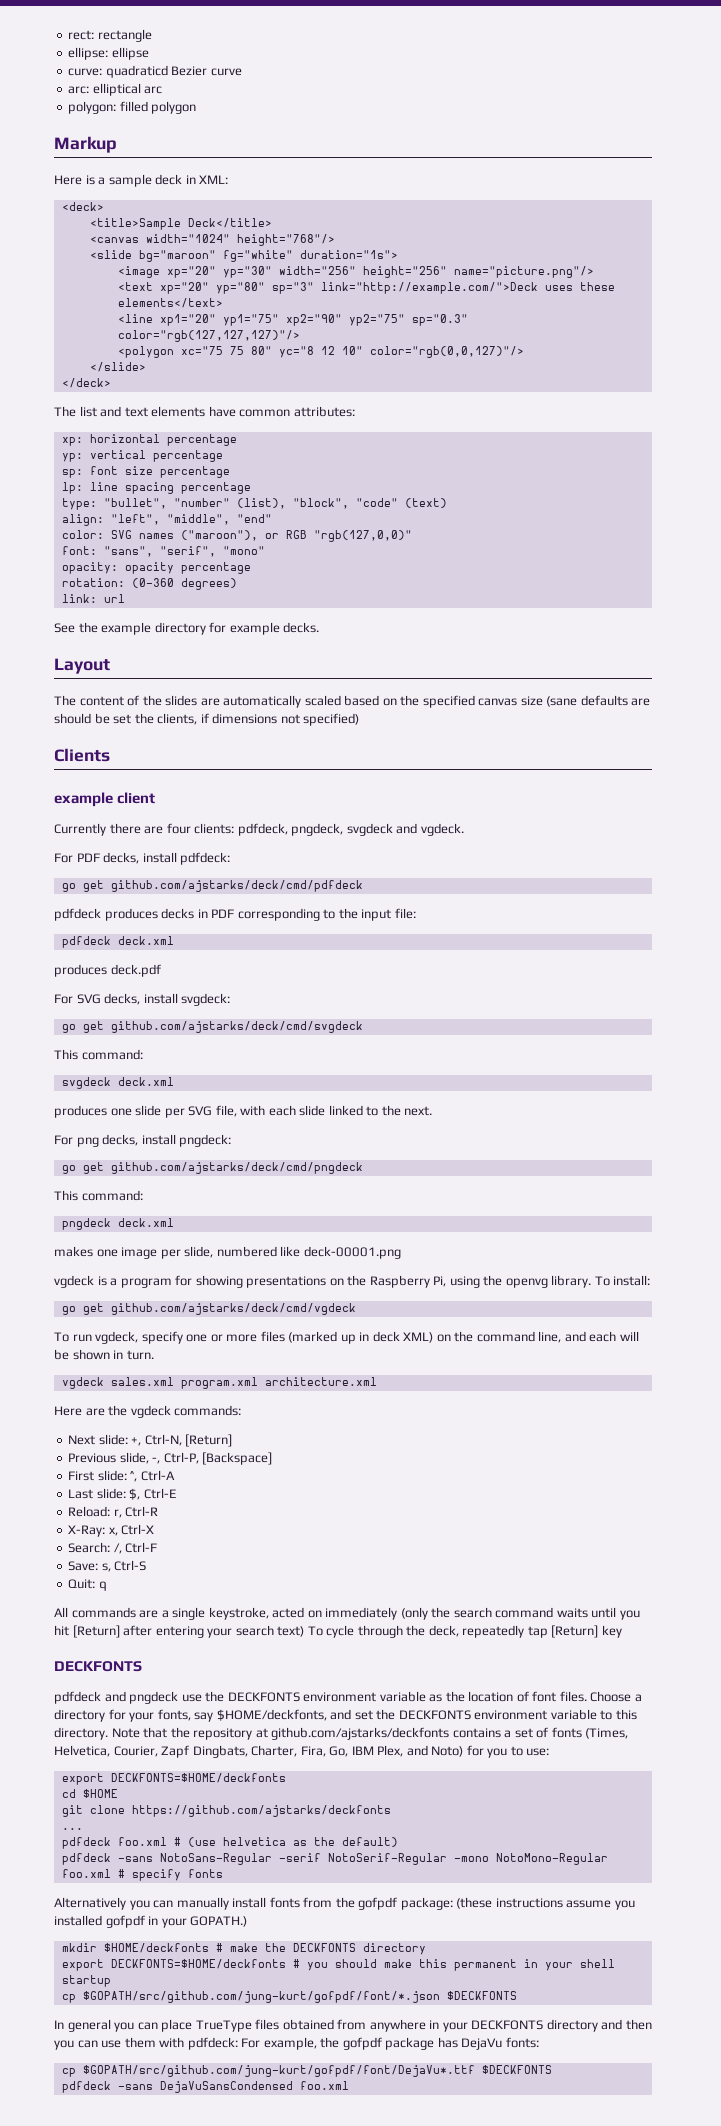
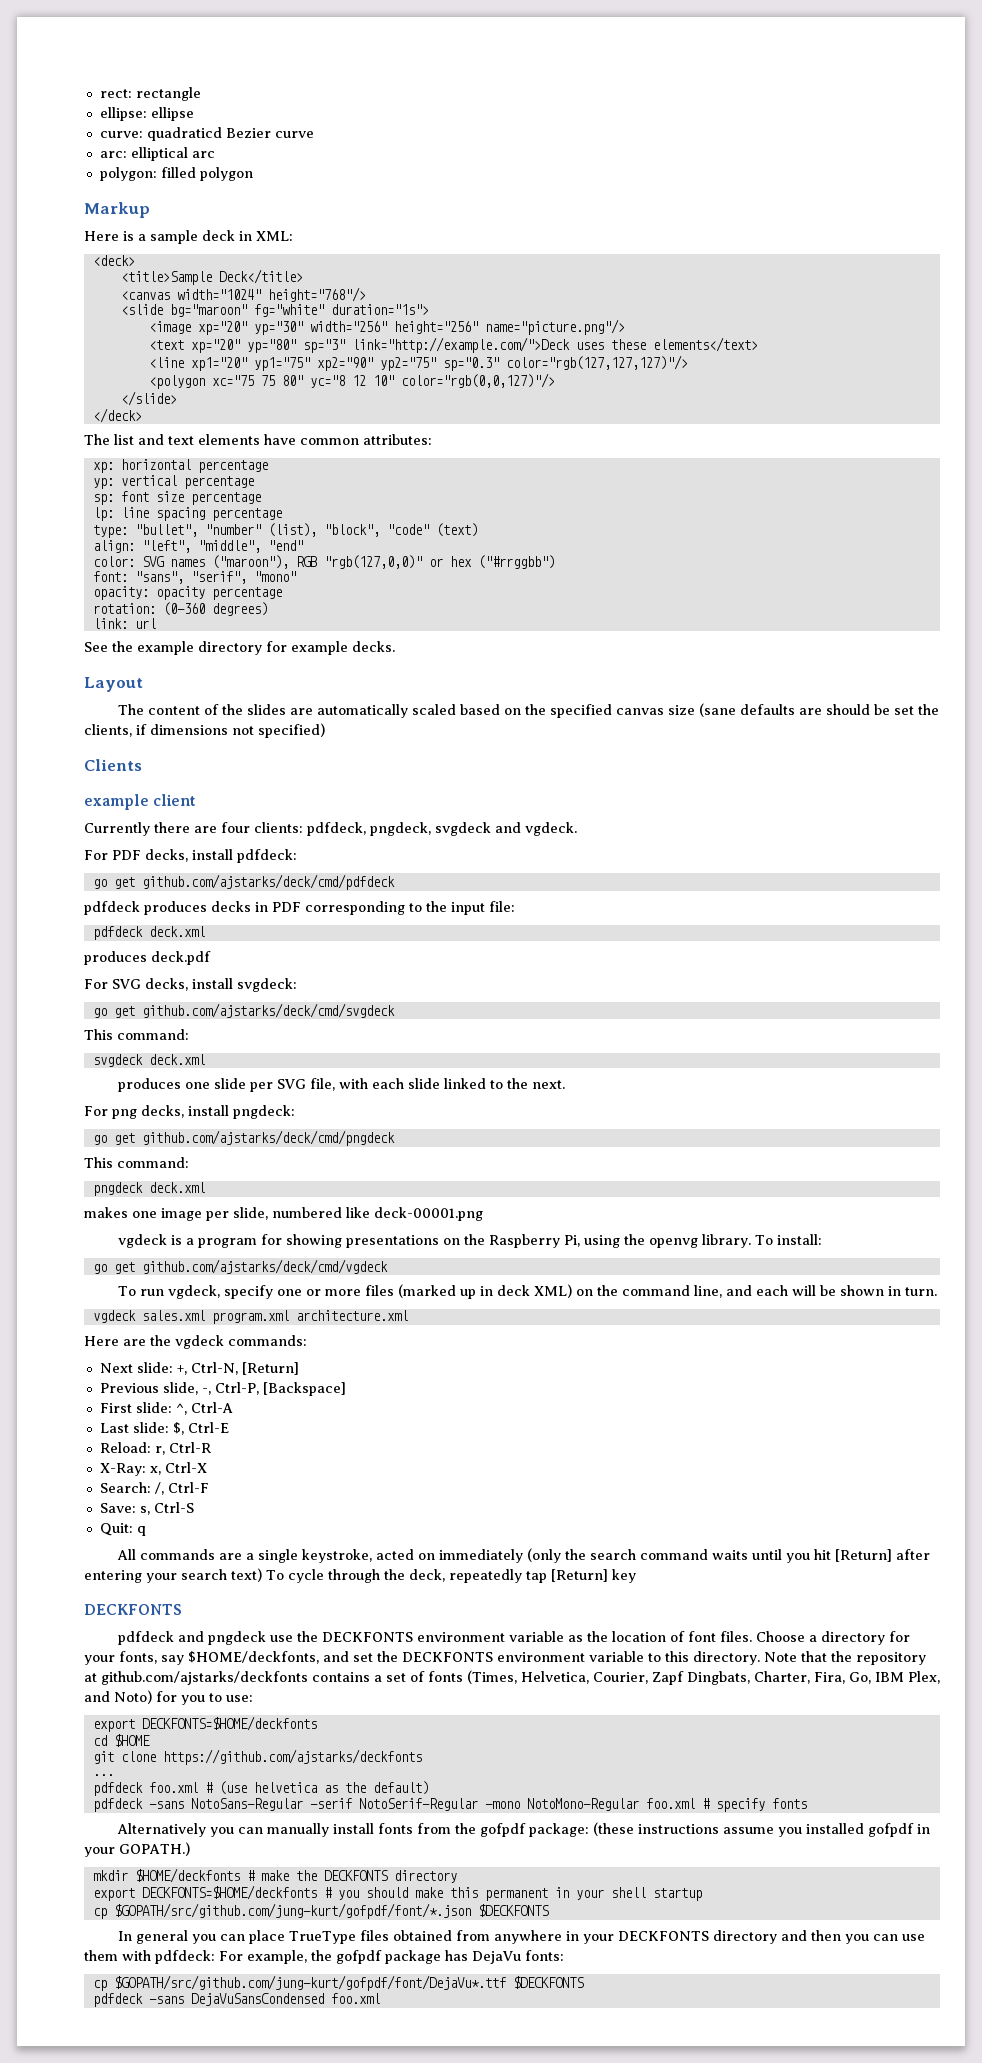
- color: SVG names ("maroon"), or RGB "rgb(127,0,0)"
+ color: SVG names ("maroon"), RGB "rgb(127,0,0)" or hex ("#rrggbb")

